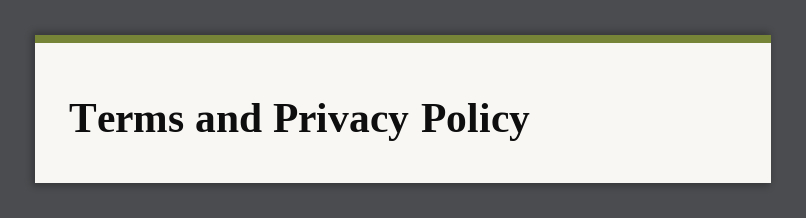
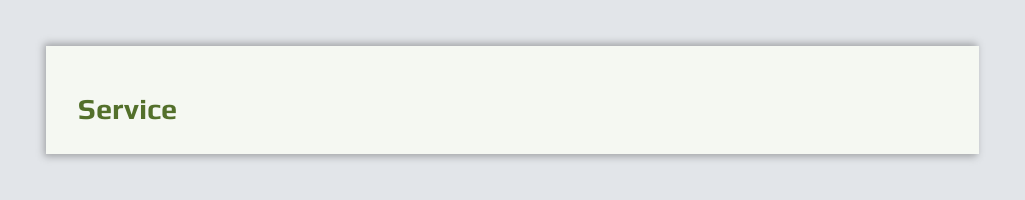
- Terms and Privacy Policy
+ Service

